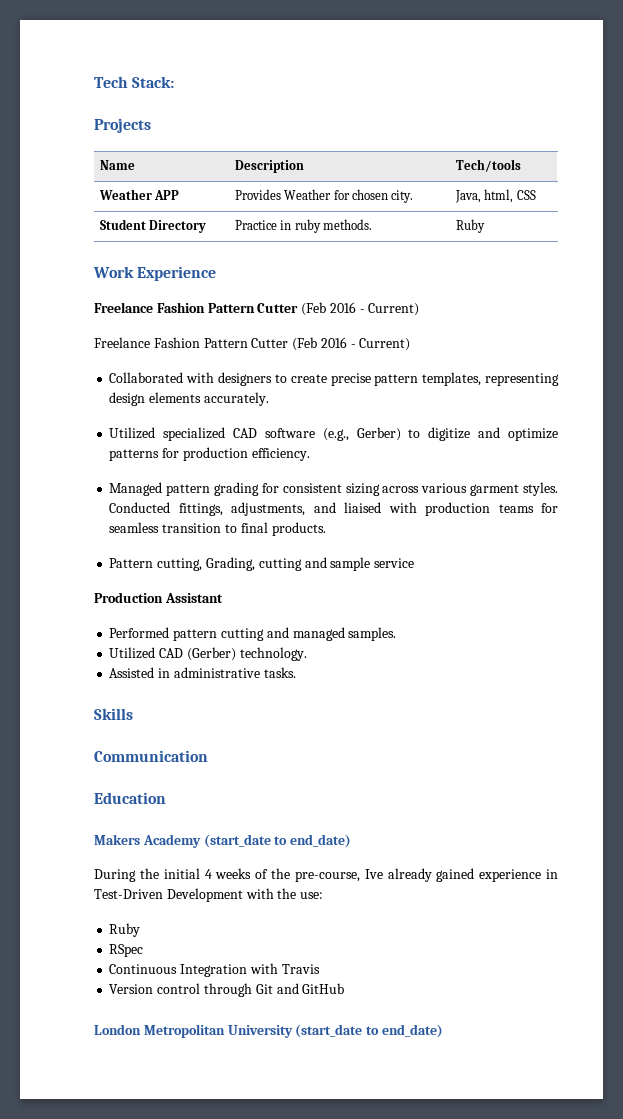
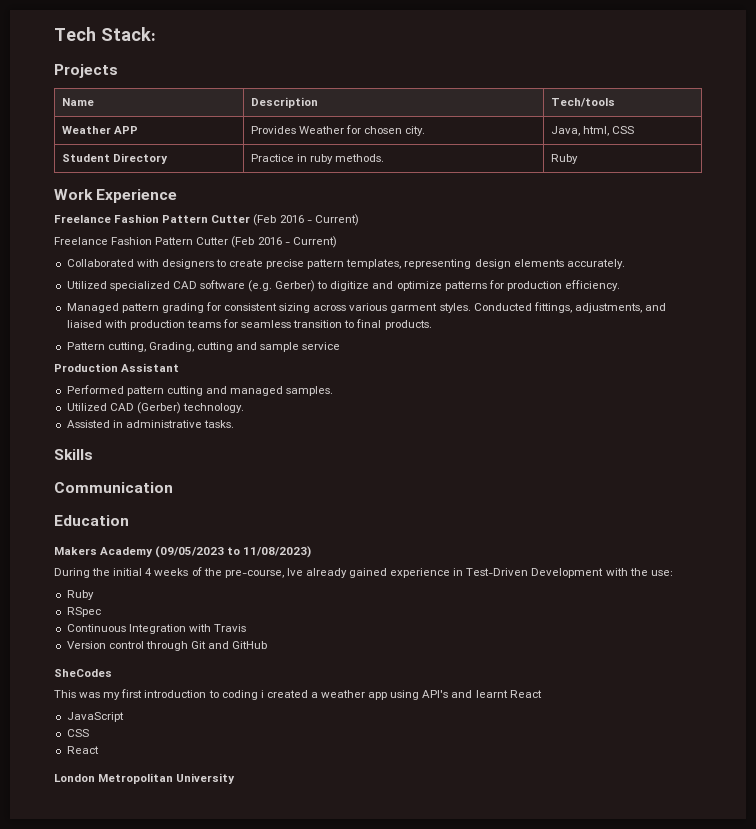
- Utilized specialized CAD software (e.g., Gerber) to digitize and optimize patterns for production efficiency.
+ Utilized specialized CAD software (e.g. Gerber) to digitize and optimize patterns for production efficiency.
- Makers Academy (start_date to end_date)
+ Makers Academy (09/05/2023 to 11/08/2023)
+ SheCodes
+ This was my first introduction to coding i created a weather app using API's and learnt React
+ JavaScript
+ CSS
+ React
- London Metropolitan University (start_date to end_date)
+ London Metropolitan University

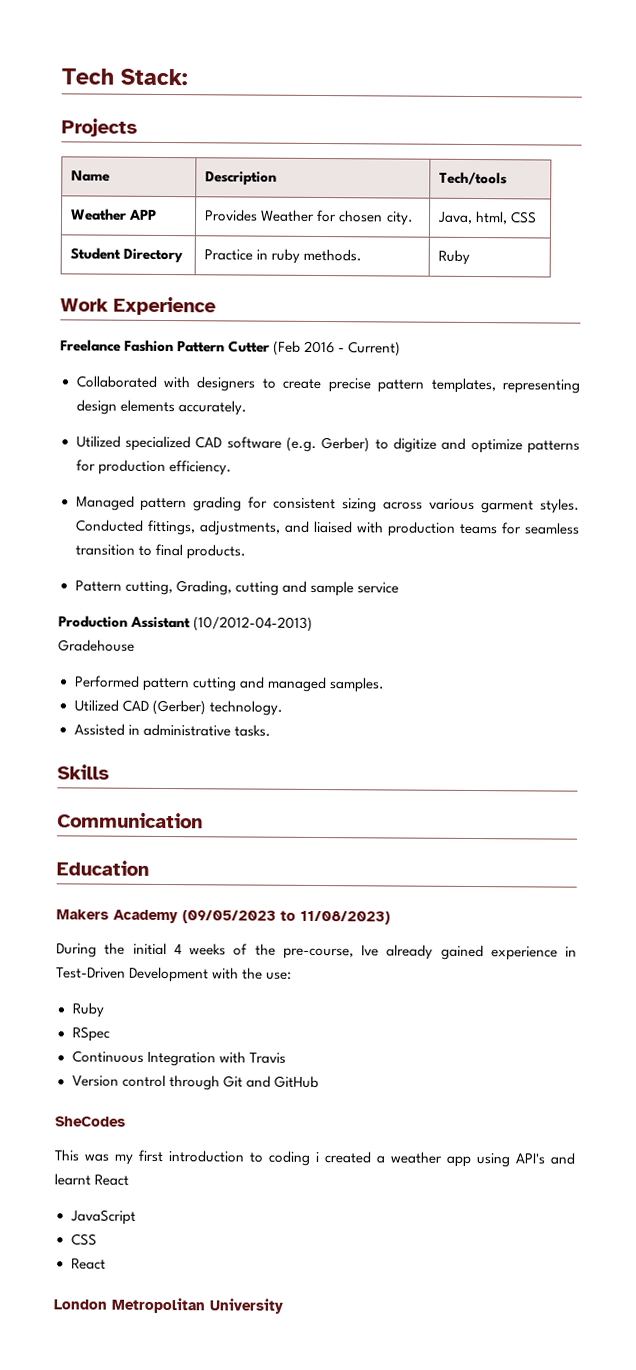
  Work Experience
- Freelance Fashion Pattern Cutter (Feb 2016 - Current)
- Production Assistant
+ Production Assistant (10/2012-04-2013)
+ Gradehouse

